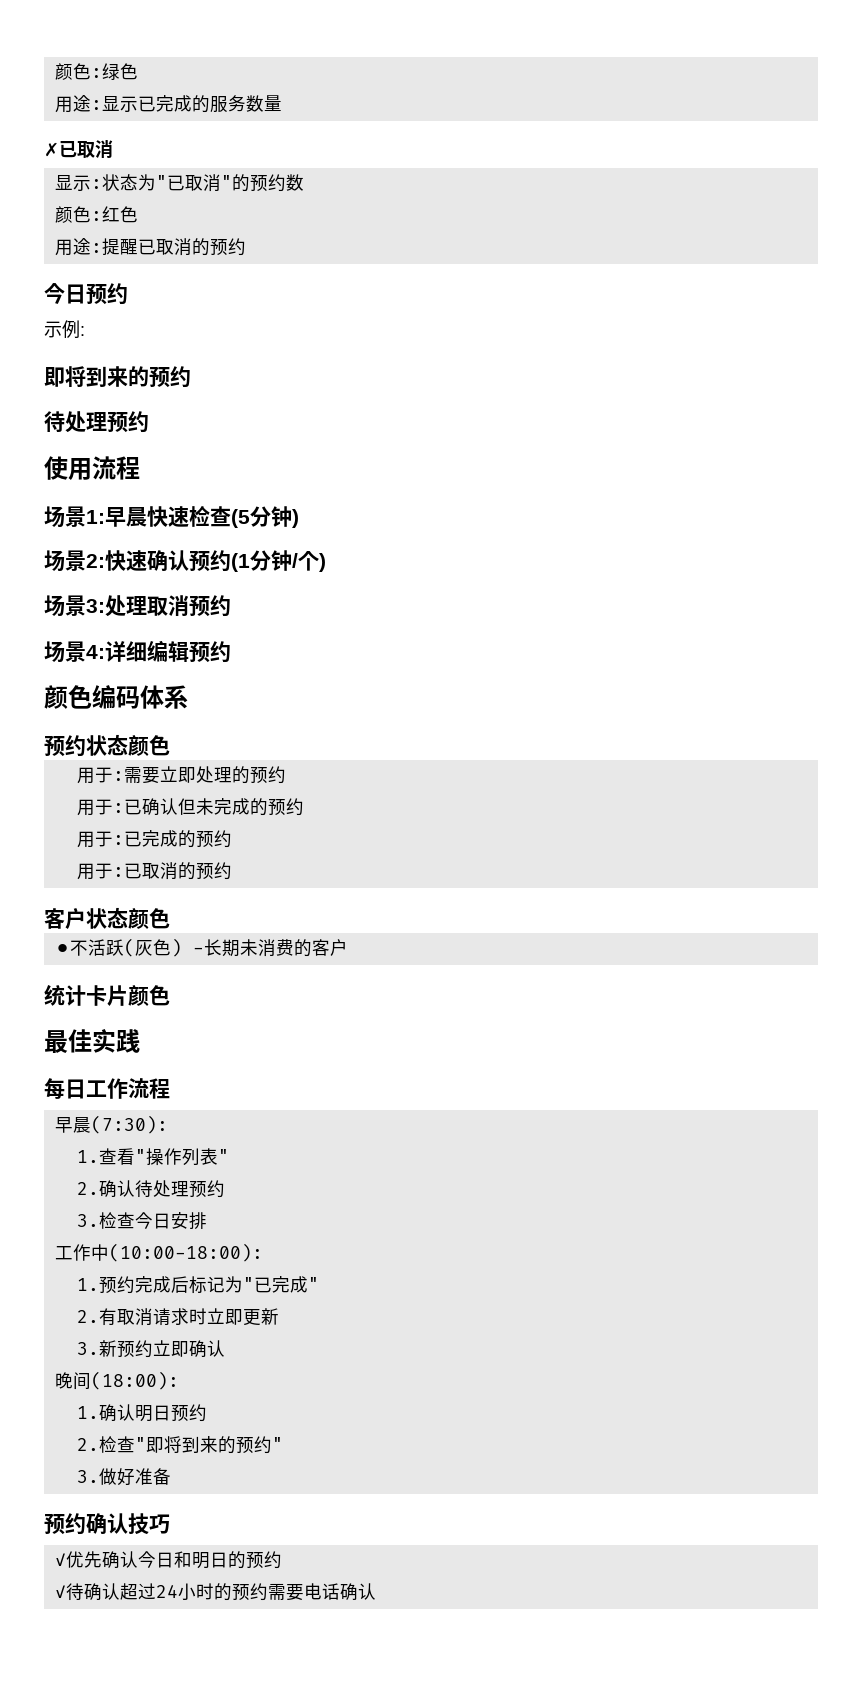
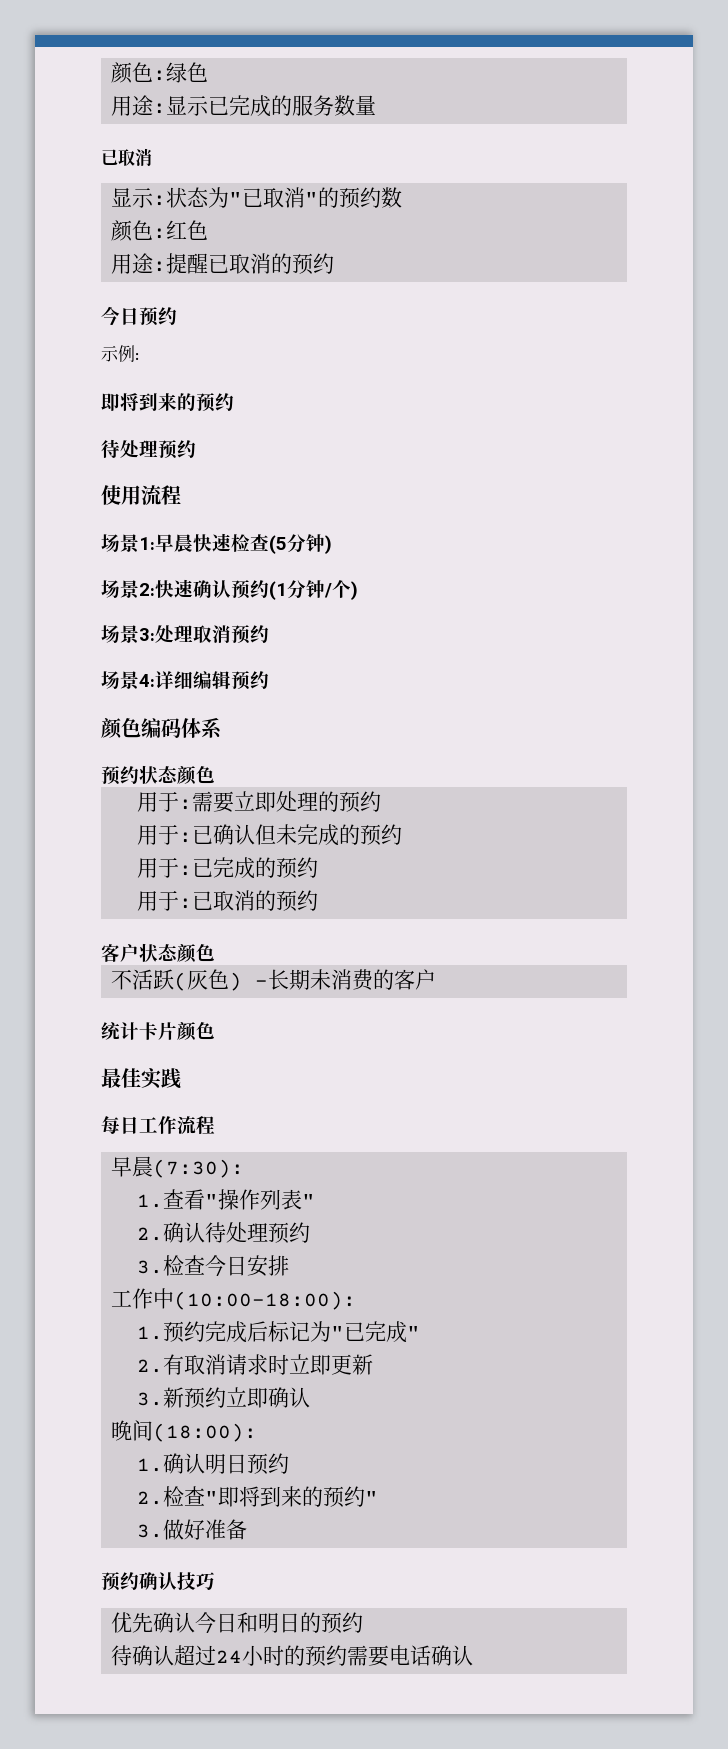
  用途:显示已完成的服务数量
- ✗已取消
+ 已取消
- ⚫不活跃(灰色) -长期未消费的客户
+ 不活跃(灰色) -长期未消费的客户
- ✓优先确认今日和明日的预约
+ 优先确认今日和明日的预约
- ✓待确认超过24小时的预约需要电话确认
+ 待确认超过24小时的预约需要电话确认

